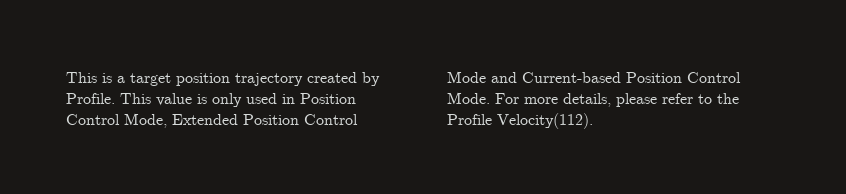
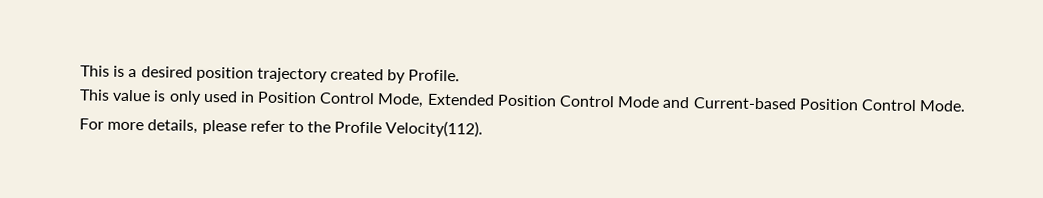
- This is a target position trajectory created by Profile. This value is only used in Position Control Mode, Extended Position Control Mode and Current-based Position Control Mode. For more details, please refer to the Profile Velocity(112).
+ This is a desired position trajectory created by Profile.
+ This value is only used in Position Control Mode, Extended Position Control Mode and Current-based Position Control Mode.
+ For more details, please refer to the Profile Velocity(112).

